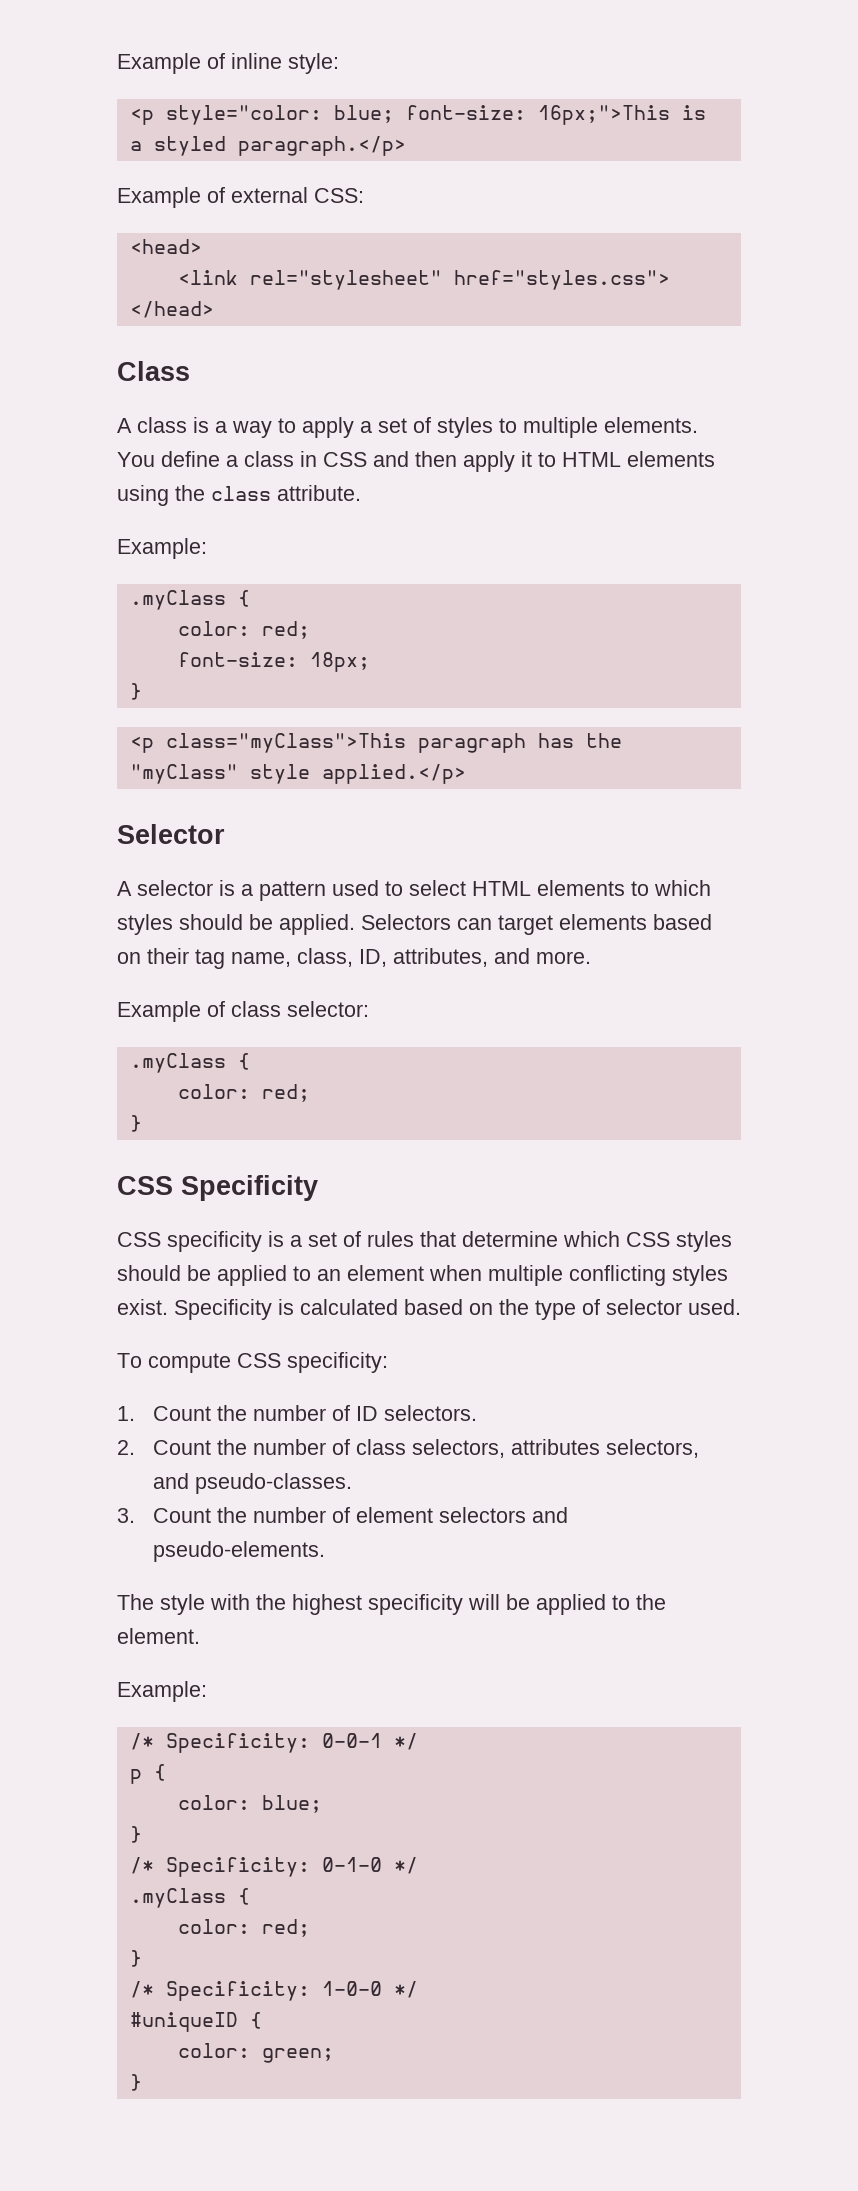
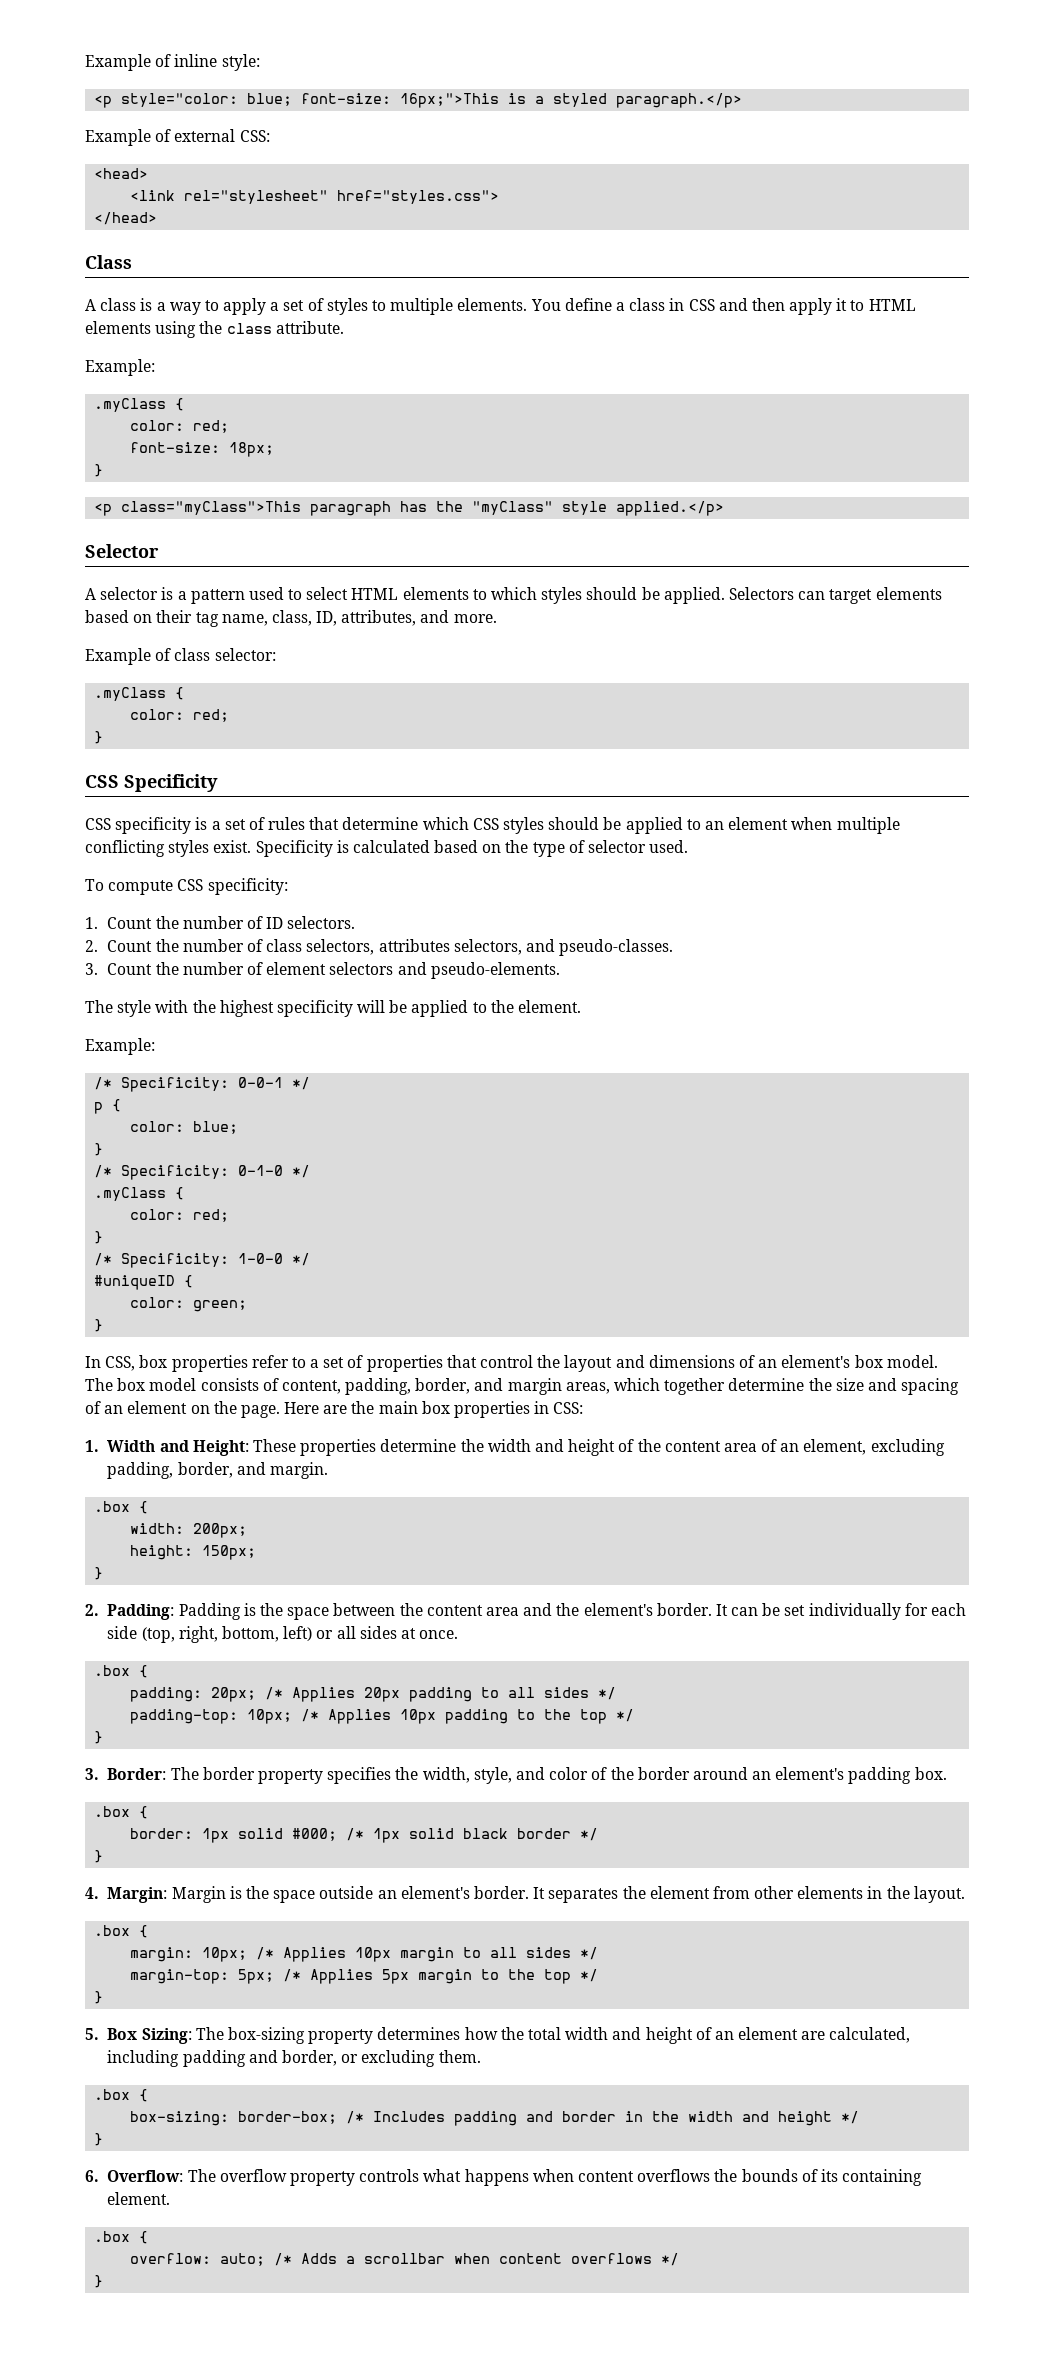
+ In CSS, box properties refer to a set of properties that control the layout and dimensions of an element's box model. The box model consists of content, padding, border, and margin areas, which together determine the size and spacing of an element on the page. Here are the main box properties in CSS:
+ 1. Width and Height: These properties determine the width and height of the content area of an element, excluding padding, border, and margin.
+ .box {
+ width: 200px;
+ height: 150px;
+ }
+ 2. Padding: Padding is the space between the content area and the element's border. It can be set individually for each side (top, right, bottom, left) or all sides at once.
+ .box {
+ padding: 20px; /* Applies 20px padding to all sides */
+ padding-top: 10px; /* Applies 10px padding to the top */
+ }
+ 3. Border: The border property specifies the width, style, and color of the border around an element's padding box.
+ .box {
+ border: 1px solid #000; /* 1px solid black border */
+ }
+ 4. Margin: Margin is the space outside an element's border. It separates the element from other elements in the layout.
+ .box {
+ margin: 10px; /* Applies 10px margin to all sides */
+ margin-top: 5px; /* Applies 5px margin to the top */
+ }
+ 5. Box Sizing: The box-sizing property determines how the total width and height of an element are calculated, including padding and border, or excluding them.
+ .box {
+ box-sizing: border-box; /* Includes padding and border in the width and height */
+ }
+ 6. Overflow: The overflow property controls what happens when content overflows the bounds of its containing element.
+ .box {
+ overflow: auto; /* Adds a scrollbar when content overflows */
+ }

